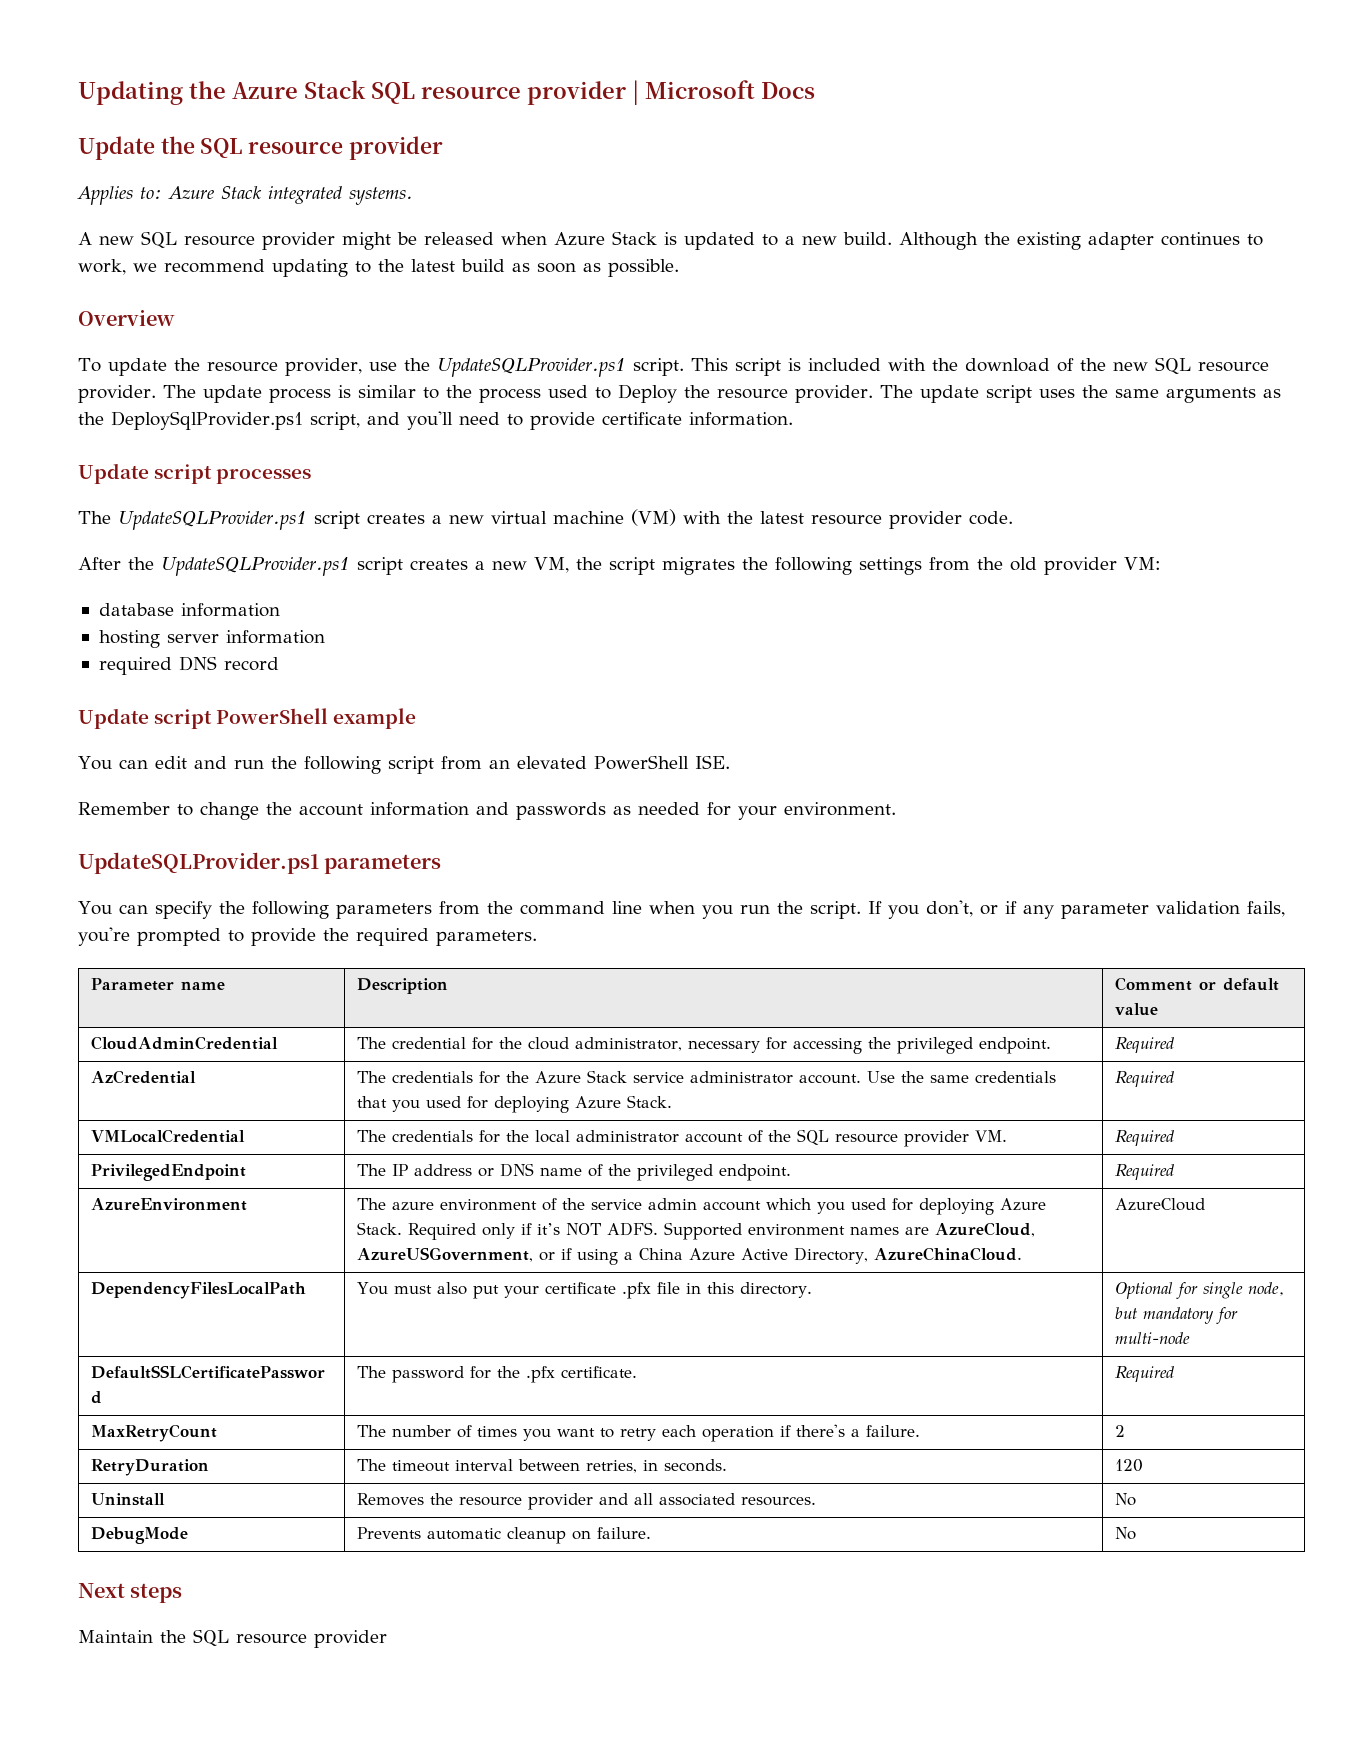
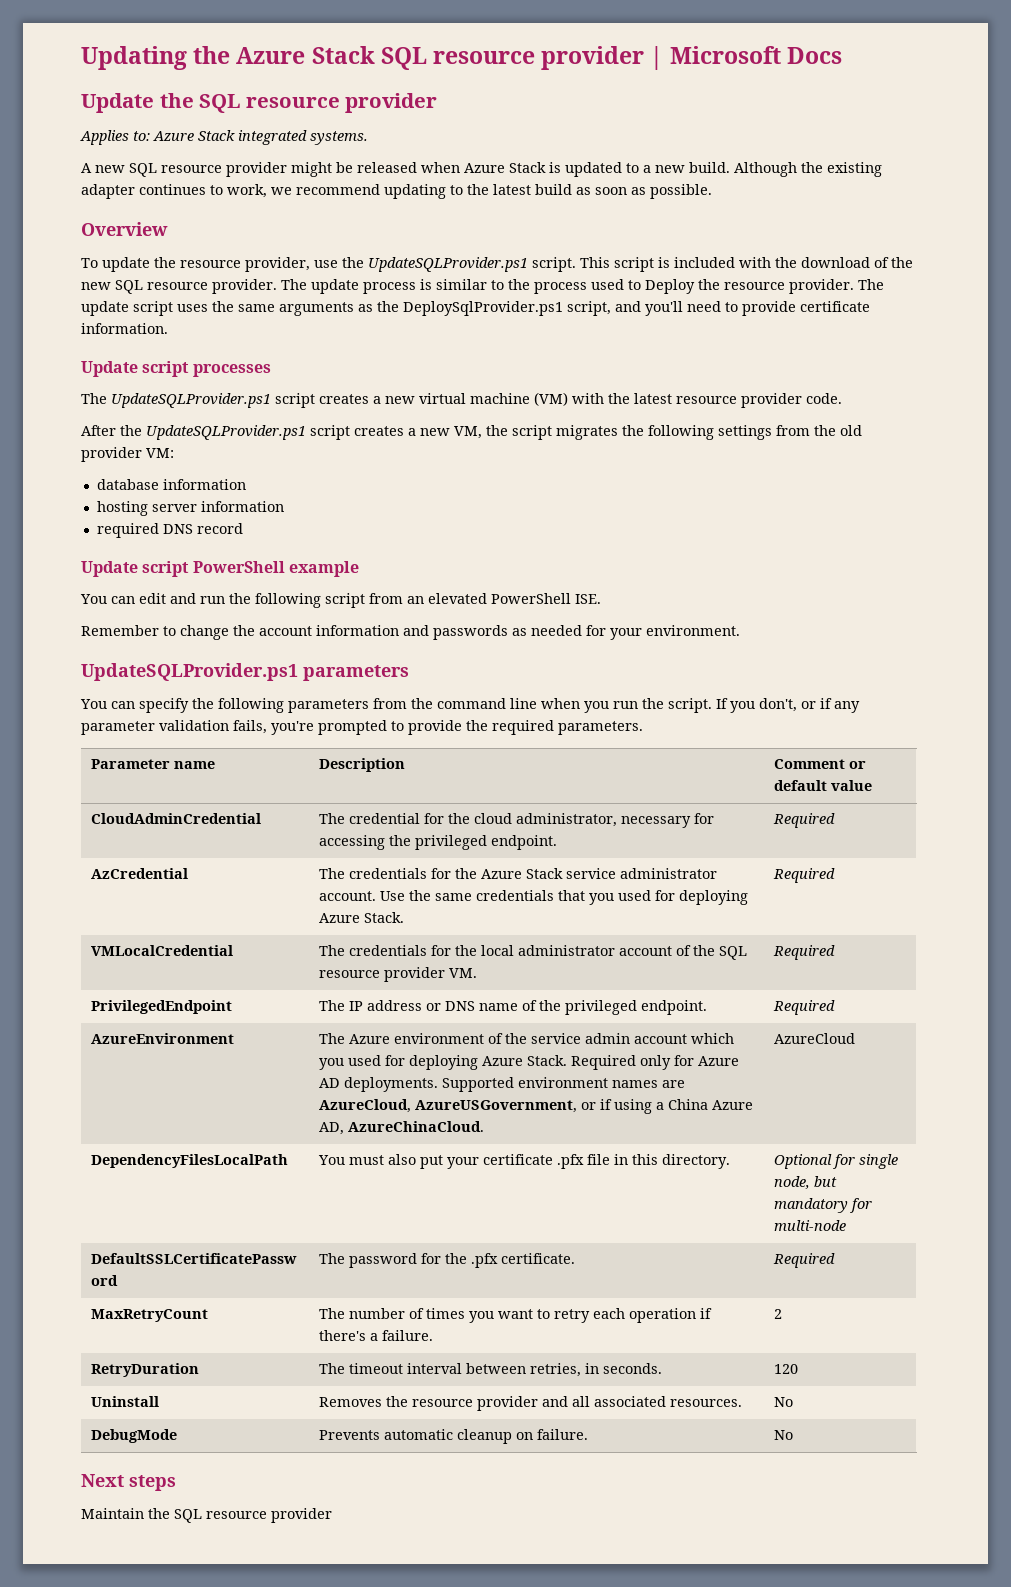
- AzureEnvironment | The azure environment of the service admin account which you used for deploying Azure Stack. Required only if it’s NOT ADFS. Supported environment names are AzureCloud, AzureUSGovernment, or if using a China Azure Active Directory, AzureChinaCloud. | AzureCloud
+ AzureEnvironment | The Azure environment of the service admin account which you used for deploying Azure Stack. Required only for Azure AD deployments. Supported environment names are AzureCloud, AzureUSGovernment, or if using a China Azure AD, AzureChinaCloud. | AzureCloud

